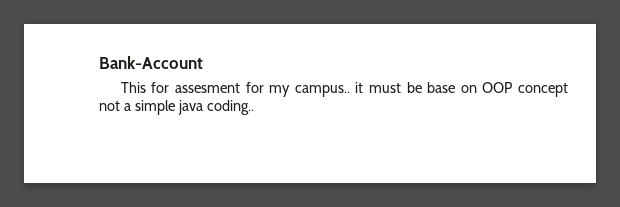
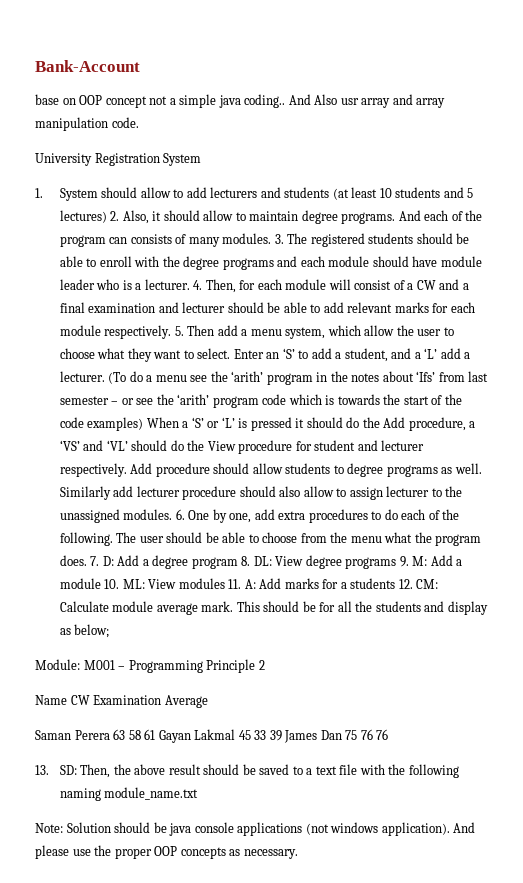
- This for assesment for my campus.. it must be base on OOP concept not a simple java coding..
+ base on OOP concept not a simple java coding..
+ And Also usr array and array manipulation code.
+ University Registration System
+ 1. System should allow to add lecturers and students (at least 10 students and 5 lectures) 2. Also, it should allow to maintain degree programs. And each of the program can consists of many modules. 3. The registered students should be able to enroll with the degree programs and each module should have module leader who is a lecturer. 4. Then, for each module will consist of a CW and a final examination and lecturer should be able to add relevant marks for each module respectively. 5. Then add a menu system, which allow the user to choose what they want to select. Enter an ‘S’ to add a student, and a ‘L’ add a lecturer. (To do a menu see the ‘arith’ program in the notes about ‘Ifs’ from last semester – or see the ‘arith’ program code which is towards the start of the code examples) When a ‘S’ or ‘L’ is pressed it should do the Add procedure, a ‘VS’ and ‘VL’ should do the View procedure for student and lecturer respectively. Add procedure should allow students to degree programs as well. Similarly add lecturer procedure should also allow to assign lecturer to the unassigned modules. 6. One by one, add extra procedures to do each of the following. The user should be able to choose from the menu what the program does. 7. D: Add a degree program 8. DL: View degree programs 9. M: Add a module 10. ML: View modules 11. A: Add marks for a students 12. CM: Calculate module average mark. This should be for all the students and display as below;
+ Module: M001 – Programming Principle 2
+ Name CW Examination Average
+ Saman Perera 63 58 61 Gayan Lakmal 45 33 39 James Dan 75 76 76
+ 13. SD: Then, the above result should be saved to a text file with the following naming module_name.txt
+ Note: Solution should be java console applications (not windows application). And please use the proper OOP concepts as necessary.

